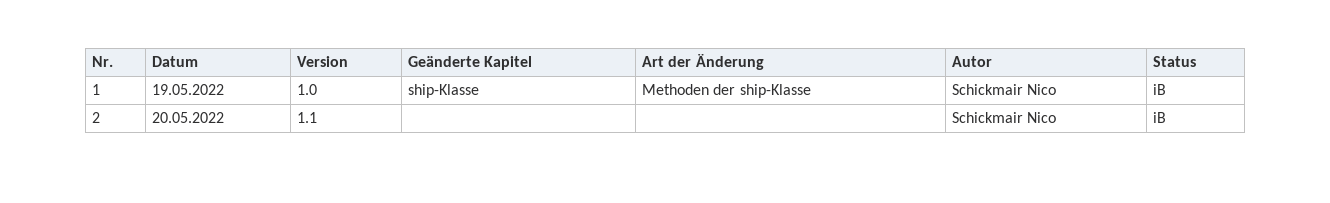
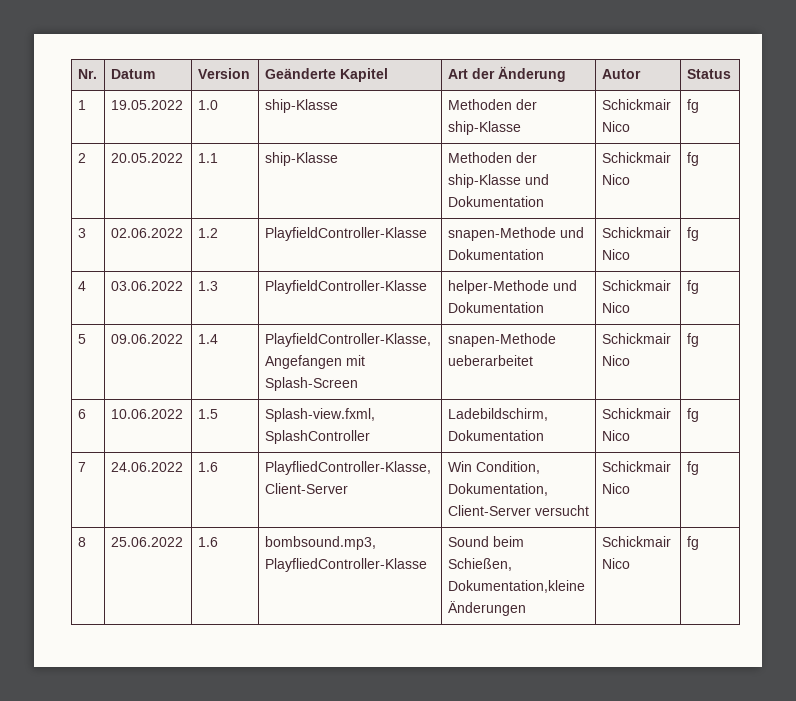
- 1 | 19.05.2022 | 1.0 | ship-Klasse | Methoden der ship-Klasse | Schickmair Nico | iB
+ 1 | 19.05.2022 | 1.0 | ship-Klasse | Methoden der ship-Klasse | Schickmair Nico | fg
- 2 | 20.05.2022 | 1.1 | | | Schickmair Nico | iB
+ 2 | 20.05.2022 | 1.1 | ship-Klasse | Methoden der ship-Klasse und Dokumentation | Schickmair Nico | fg
+ 3 | 02.06.2022 | 1.2 | PlayfieldController-Klasse | snapen-Methode und Dokumentation | Schickmair Nico | fg
+ 4 | 03.06.2022 | 1.3 | PlayfieldController-Klasse | helper-Methode und Dokumentation | Schickmair Nico | fg
+ 5 | 09.06.2022 | 1.4 | PlayfieldController-Klasse, Angefangen mit Splash-Screen | snapen-Methode ueberarbeitet | Schickmair Nico | fg
+ 6 | 10.06.2022 | 1.5 | Splash-view.fxml, SplashController | Ladebildschirm, Dokumentation | Schickmair Nico | fg
+ 7 | 24.06.2022 | 1.6 | PlayfliedController-Klasse, Client-Server | Win Condition, Dokumentation, Client-Server versucht | Schickmair Nico | fg
+ 8 | 25.06.2022 | 1.6 | bombsound.mp3, PlayfliedController-Klasse | Sound beim Schießen, Dokumentation,kleine Änderungen | Schickmair Nico | fg

